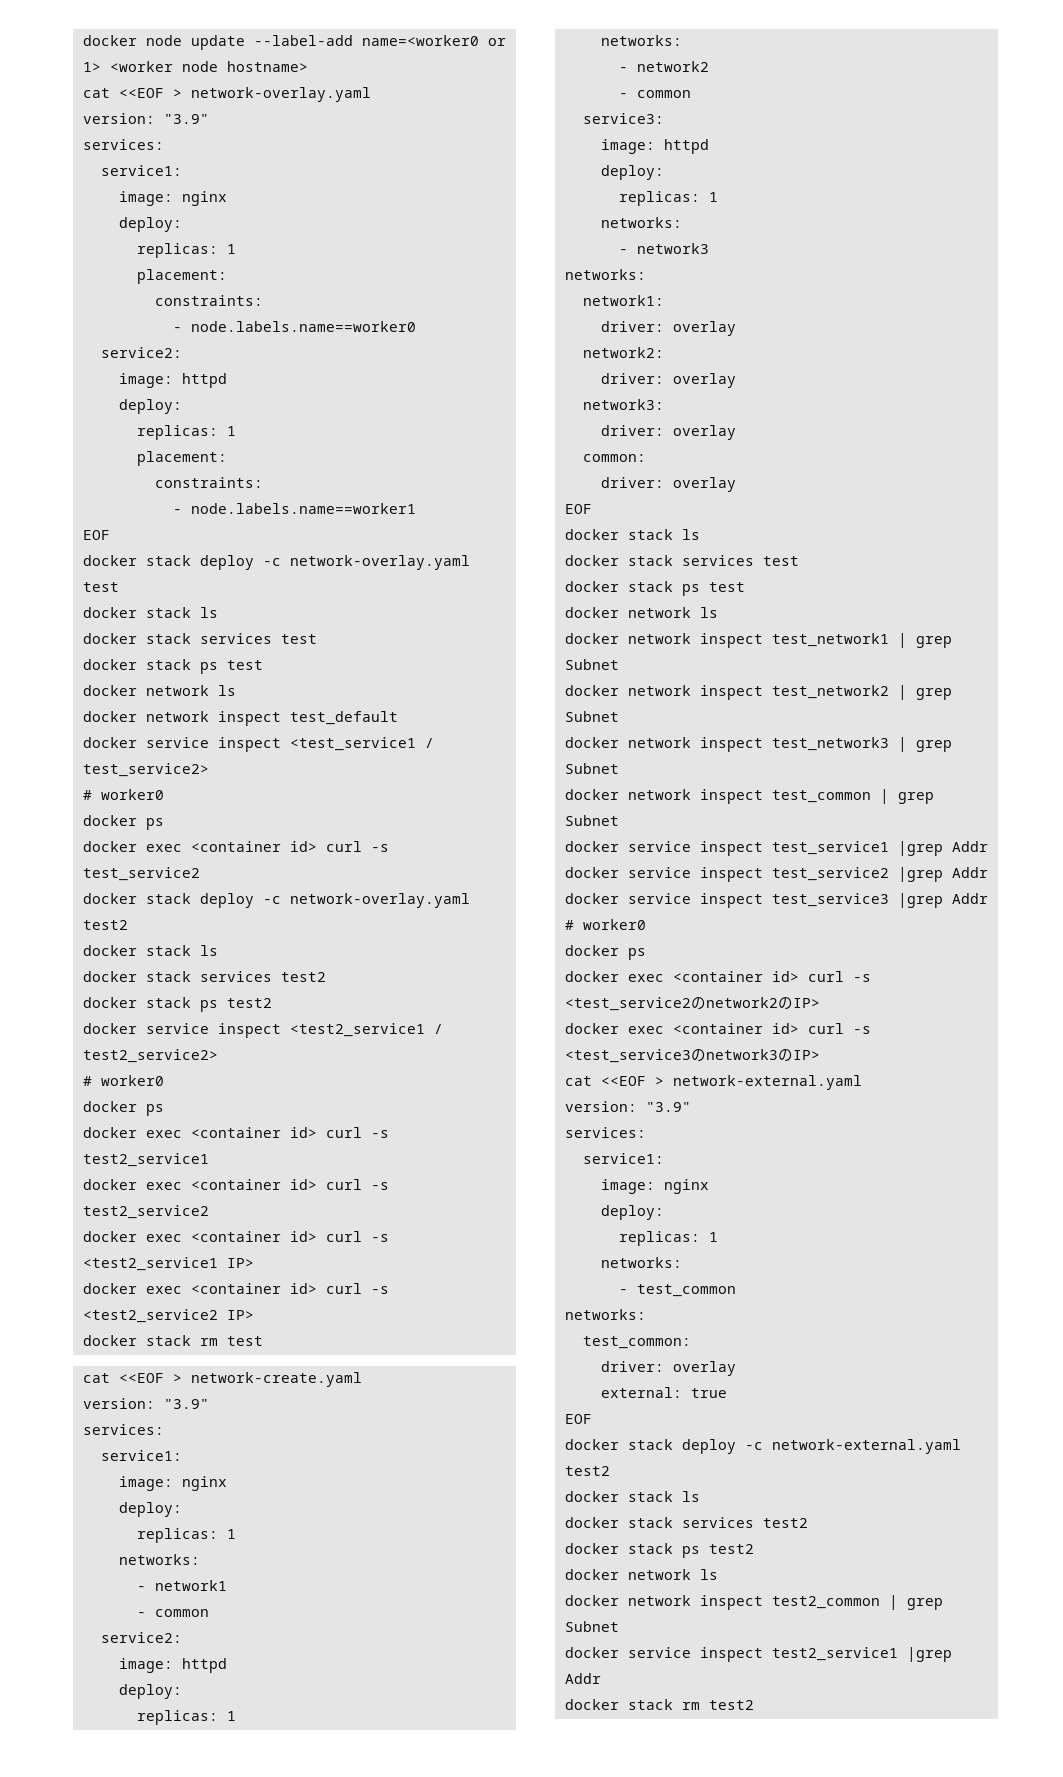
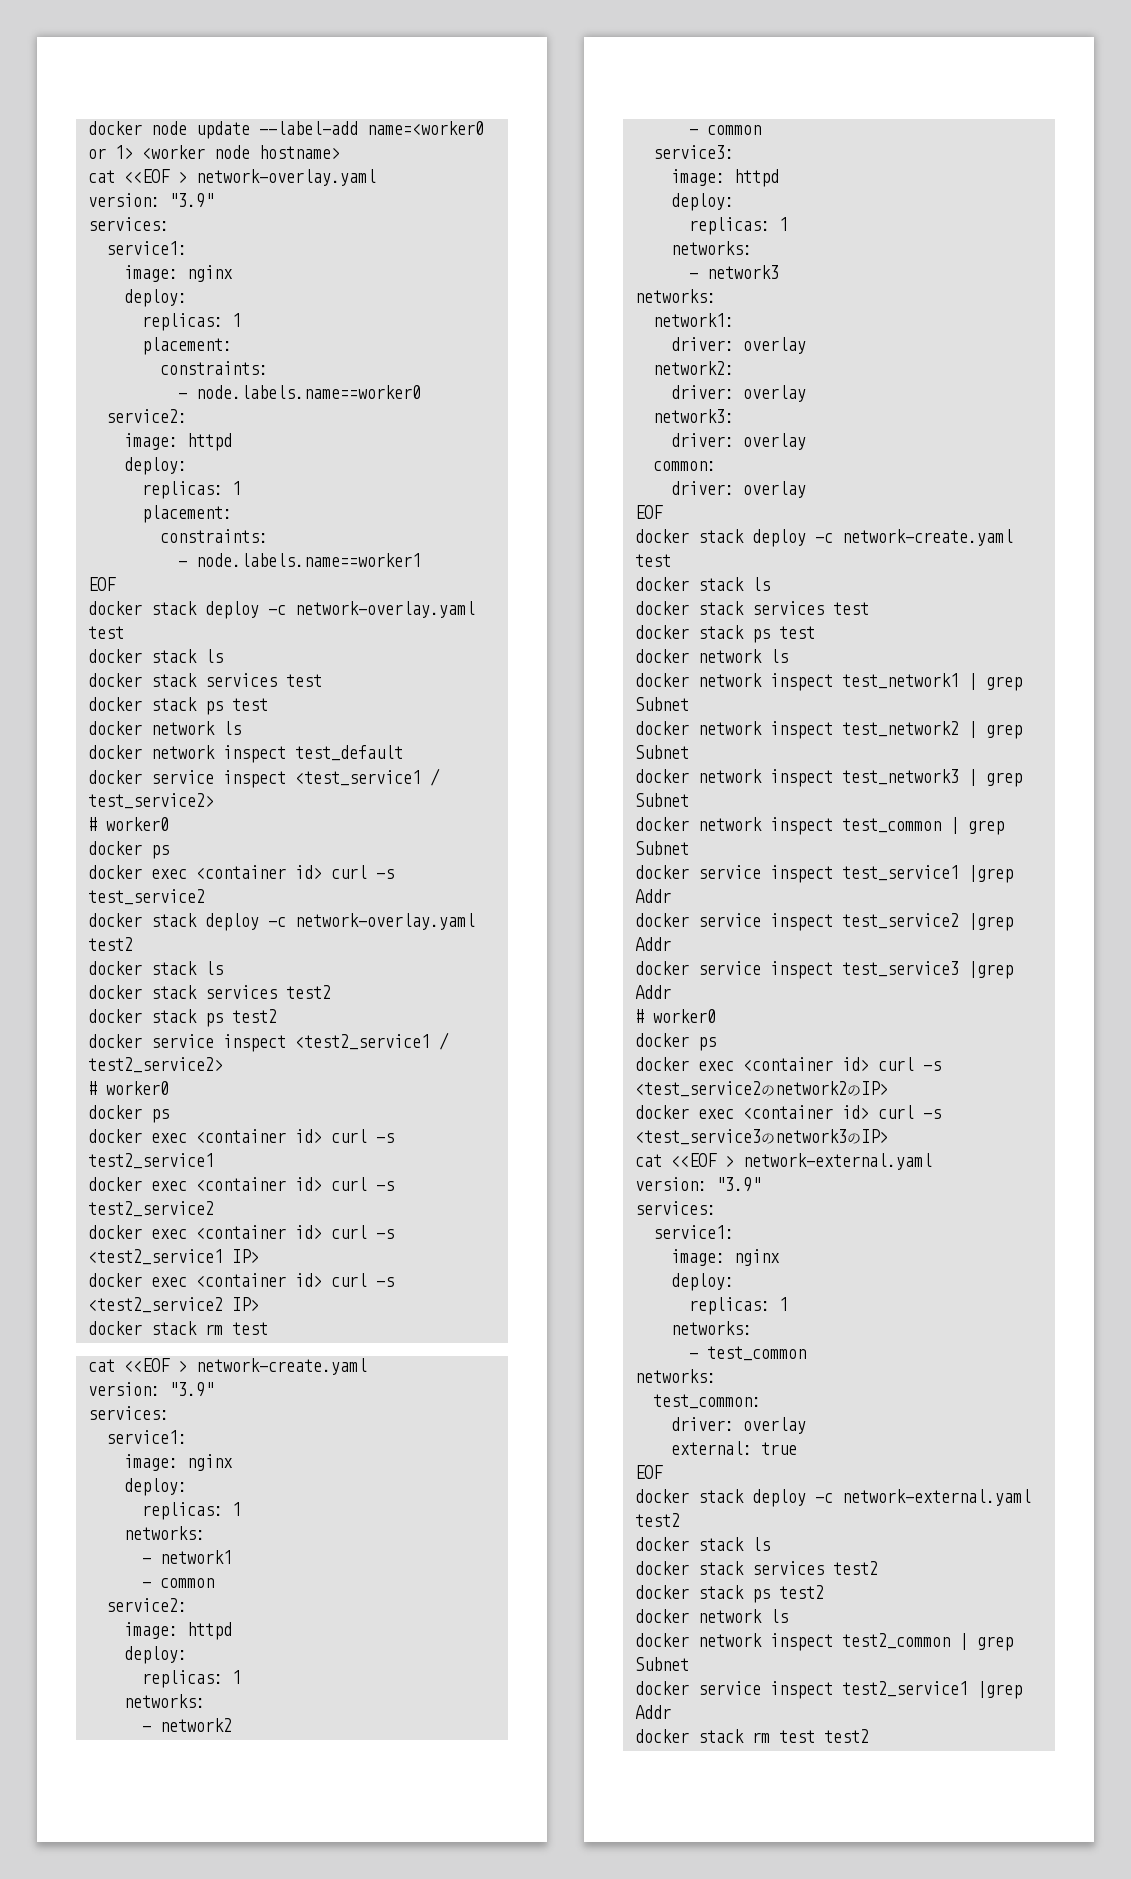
+ docker stack deploy -c network-create.yaml test
- docker stack rm test2
+ docker stack rm test test2

